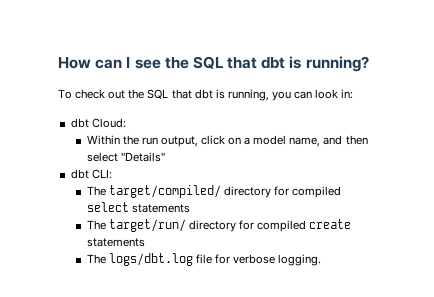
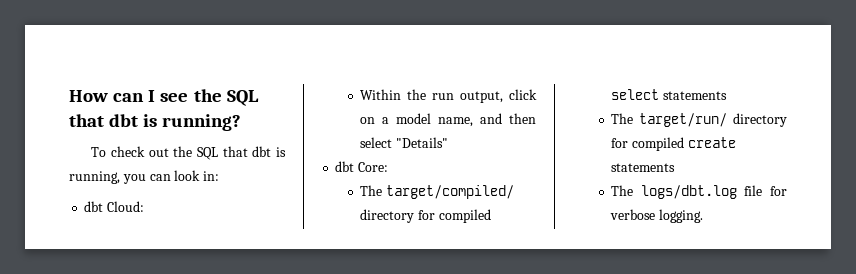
- dbt CLI:
+ dbt Core:

